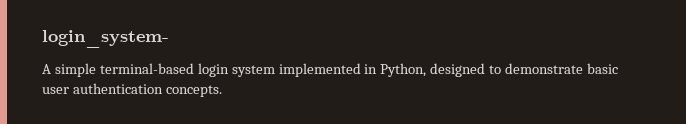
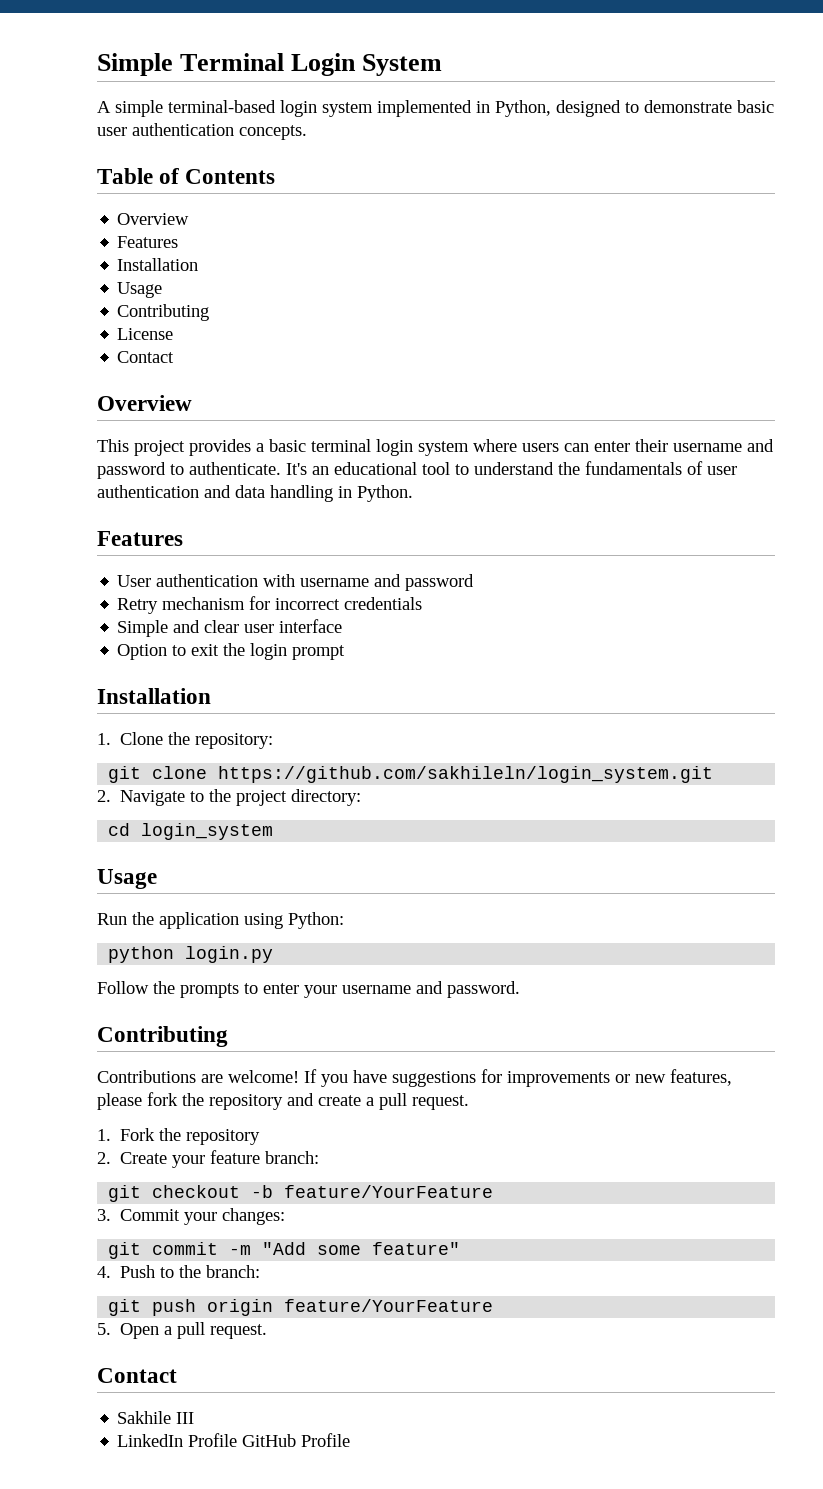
- login_system-
+ Simple Terminal Login System
+ Table of Contents
+ Overview
+ Features
+ Installation
+ Usage
+ Contributing
+ License
+ Contact
+ Overview
+ This project provides a basic terminal login system where users can enter their username and password to authenticate. It's an educational tool to understand the fundamentals of user authentication and data handling in Python.
+ Features
+ User authentication with username and password
+ Retry mechanism for incorrect credentials
+ Simple and clear user interface
+ Option to exit the login prompt
+ Installation
+ 1. Clone the repository:
+ git clone https://github.com/sakhileln/login_system.git
+ 2. Navigate to the project directory:
+ cd login_system
+ Usage
+ Run the application using Python:
+ python login.py
+ Follow the prompts to enter your username and password.
+ Contributing
+ Contributions are welcome! If you have suggestions for improvements or new features, please fork the repository and create a pull request.
+ 1. Fork the repository
+ 2. Create your feature branch:
+ git checkout -b feature/YourFeature
+ 3. Commit your changes:
+ git commit -m "Add some feature"
+ 4. Push to the branch:
+ git push origin feature/YourFeature
+ 5. Open a pull request.
+ Contact
+ Sakhile III
+ LinkedIn Profile GitHub Profile

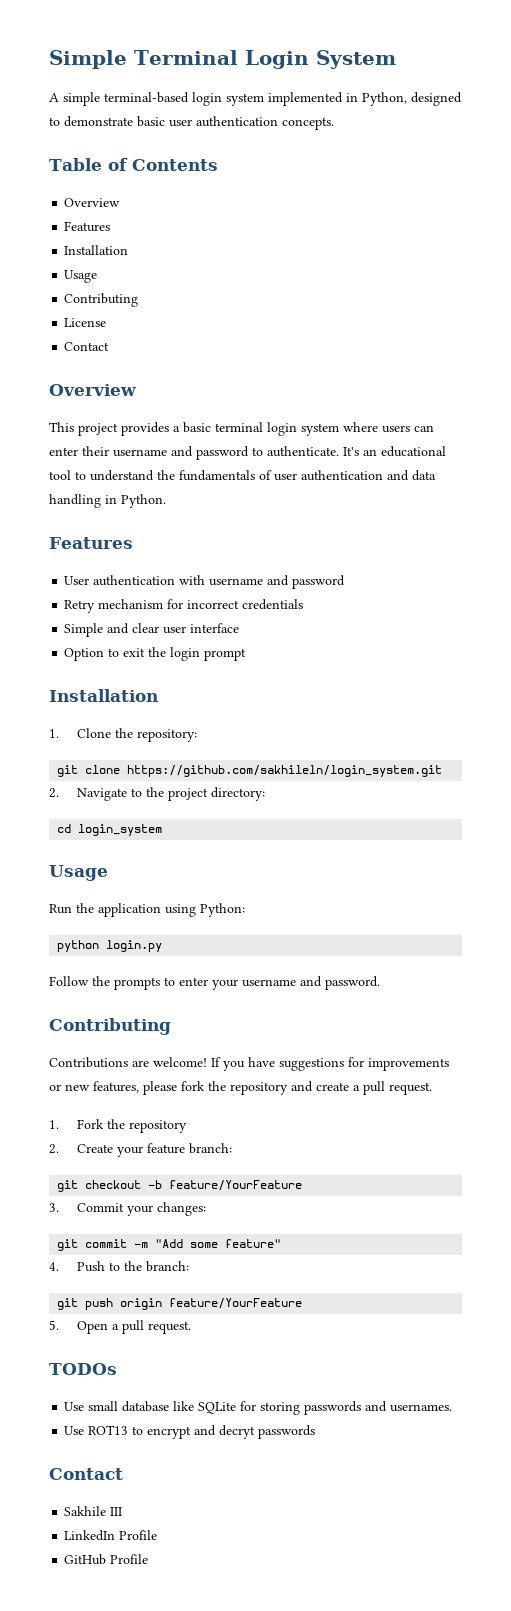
+ TODOs
+ Use small database like SQLite for storing passwords and usernames.
+ Use ROT13 to encrypt and decryt passwords
- LinkedIn Profile GitHub Profile
+ LinkedIn Profile
+ GitHub Profile

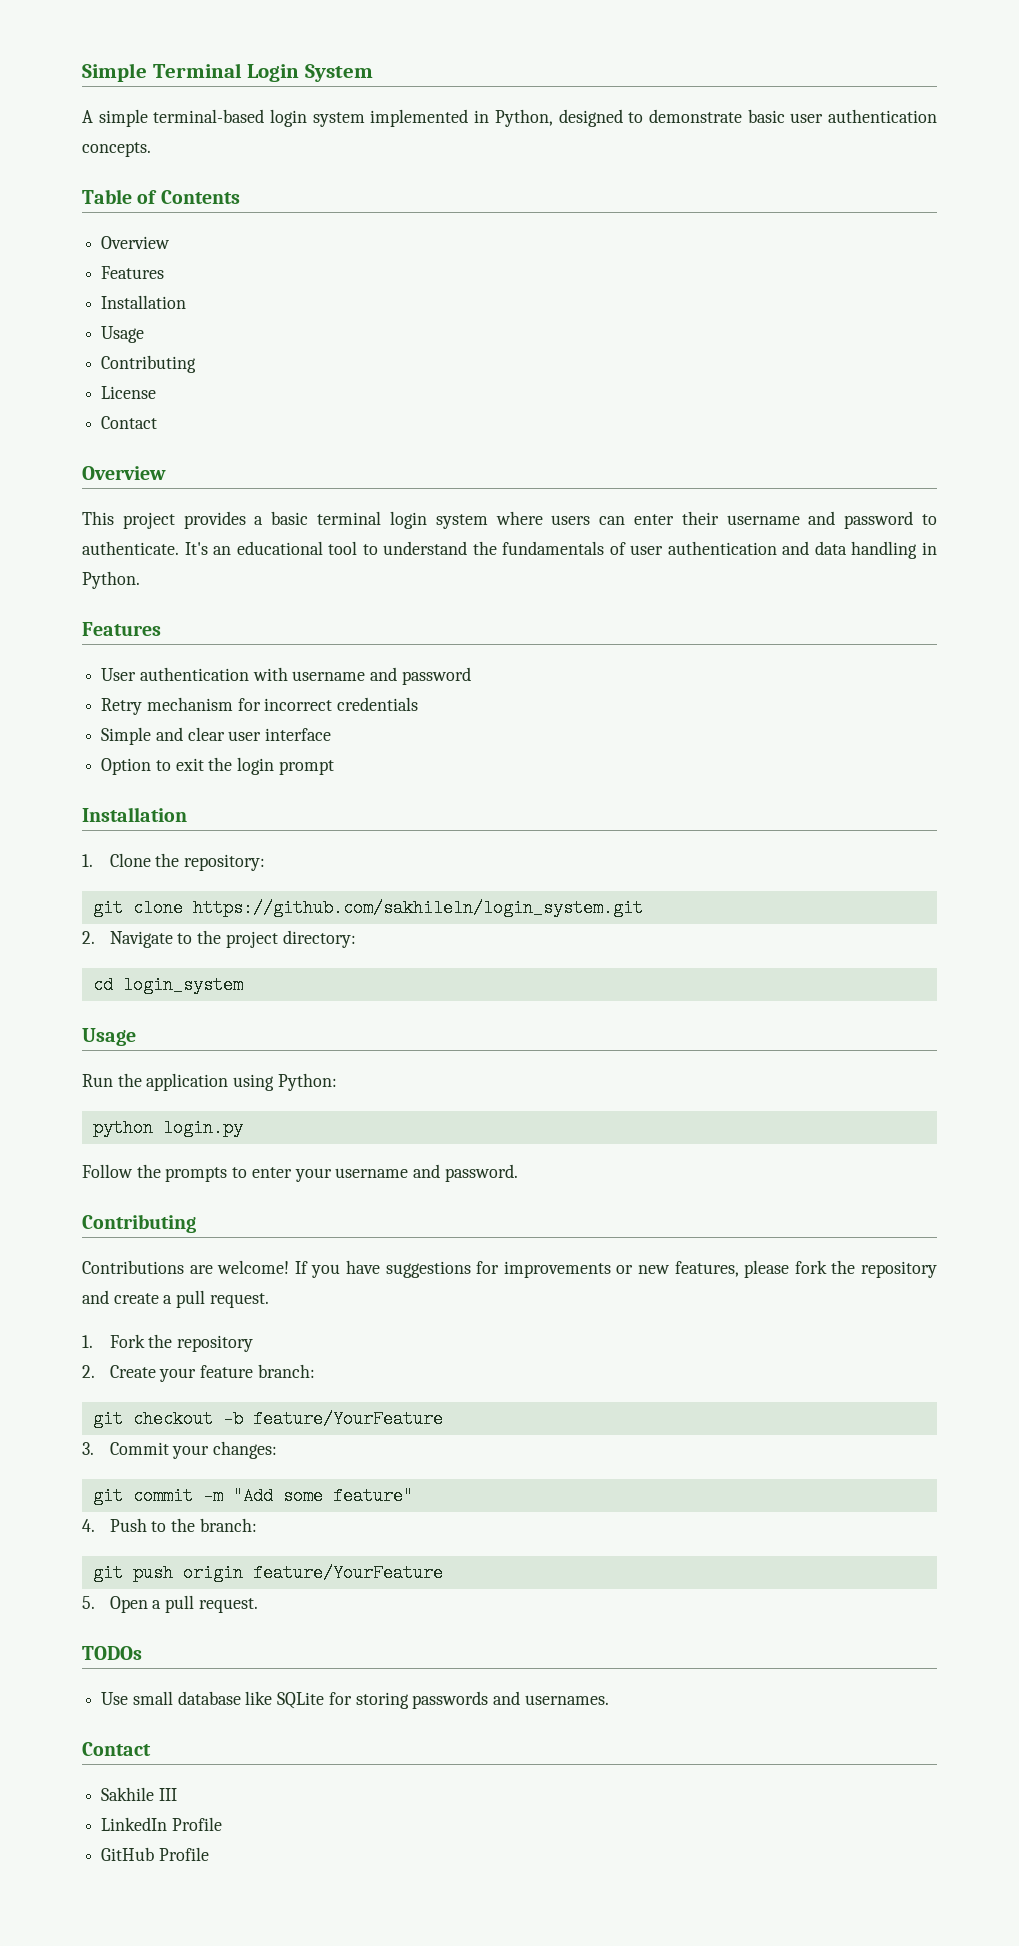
- Use ROT13 to encrypt and decryt passwords

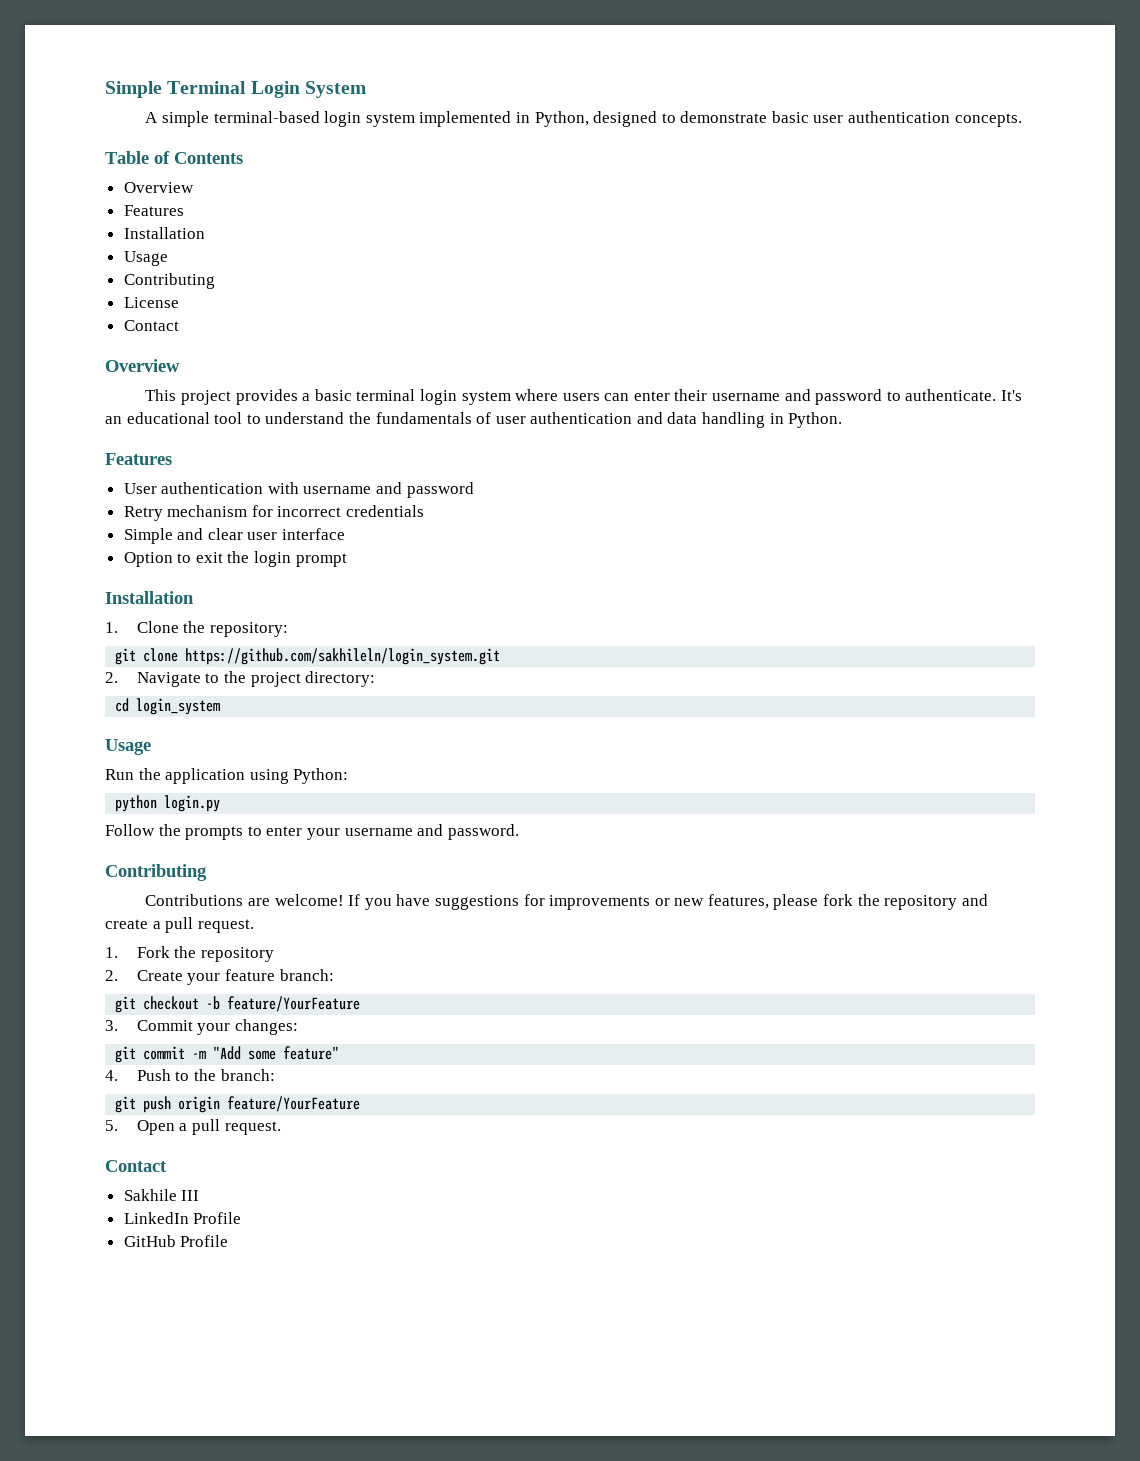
- TODOs
- Use small database like SQLite for storing passwords and usernames.

